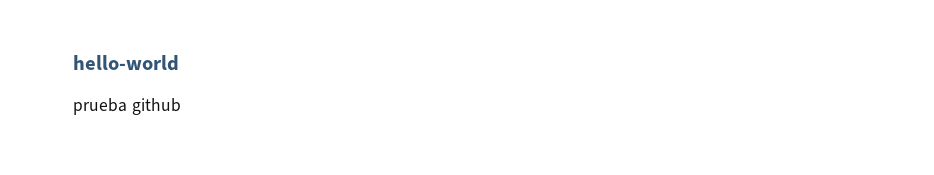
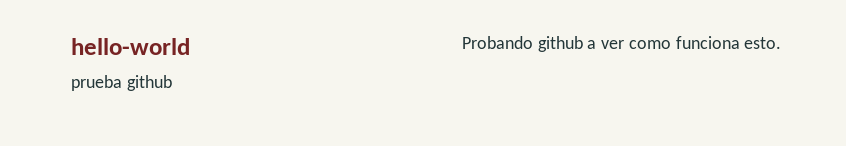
+ Probando github a ver como funciona esto.

